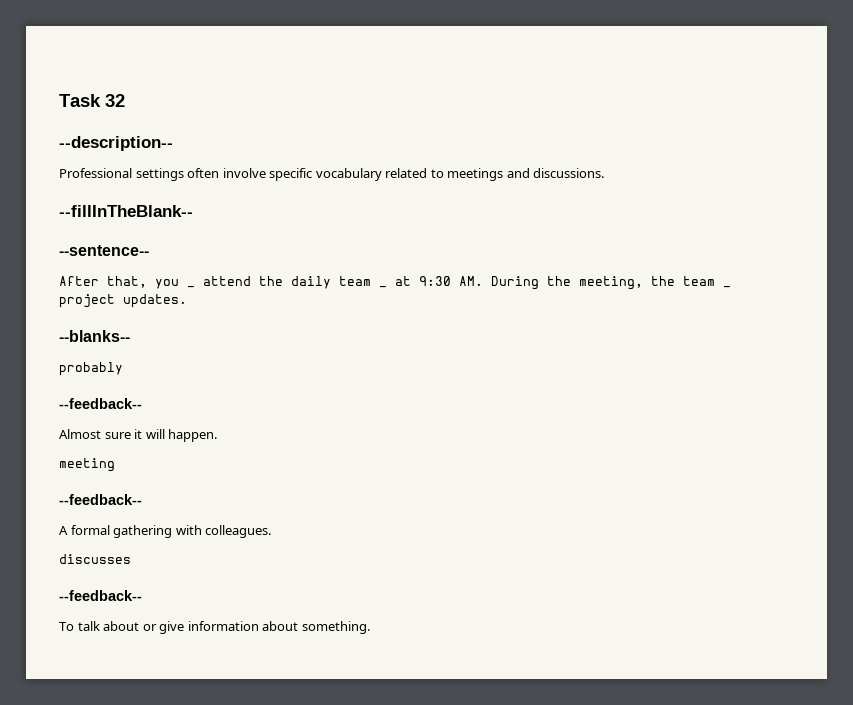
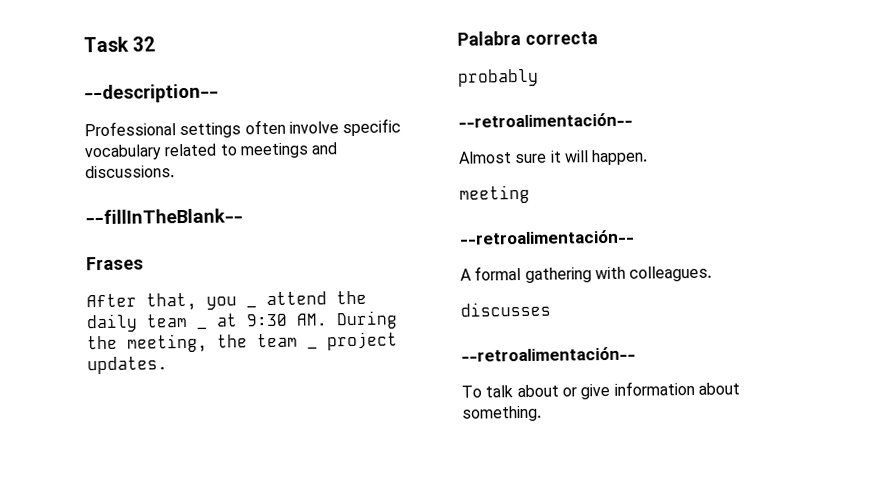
- --sentence--
+ Frases
- --blanks--
+ Palabra correcta
  probably
- --feedback--
+ --retroalimentación--
  meeting
- --feedback--
+ --retroalimentación--
  discusses
- --feedback--
+ --retroalimentación--

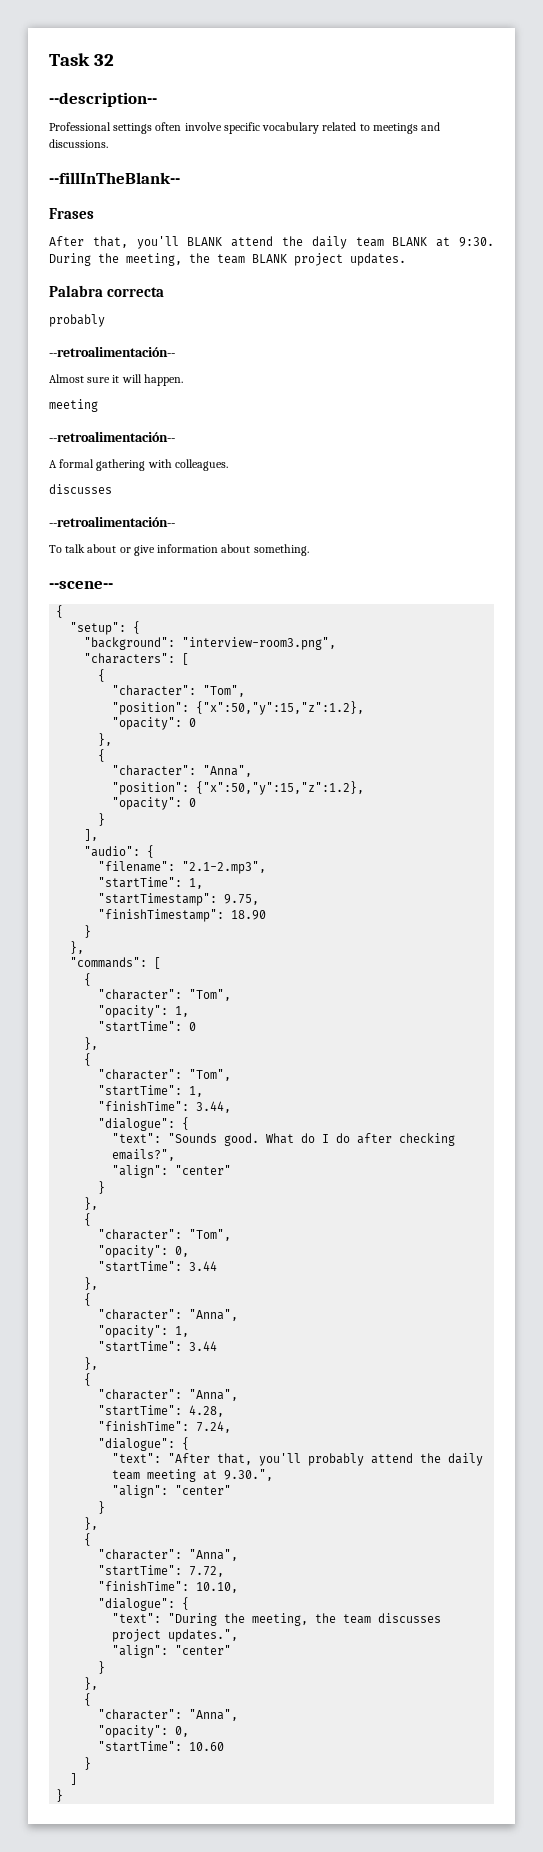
- After that, you _ attend the daily team _ at 9:30 AM. During the meeting, the team _ project updates.
+ After that, you'll BLANK attend the daily team BLANK at 9:30. During the meeting, the team BLANK project updates.
+ --scene--
+ {
+ "setup": {
+ "background": "interview-room3.png",
+ "characters": [
+ {
+ "character": "Tom",
+ "position": {"x":50,"y":15,"z":1.2},
+ "opacity": 0
+ },
+ {
+ "character": "Anna",
+ "position": {"x":50,"y":15,"z":1.2},
+ "opacity": 0
+ }
+ ],
+ "audio": {
+ "filename": "2.1-2.mp3",
+ "startTime": 1,
+ "startTimestamp": 9.75,
+ "finishTimestamp": 18.90
+ }
+ },
+ "commands": [
+ {
+ "character": "Tom",
+ "opacity": 1,
+ "startTime": 0
+ },
+ {
+ "character": "Tom",
+ "startTime": 1,
+ "finishTime": 3.44,
+ "dialogue": {
+ "text": "Sounds good. What do I do after checking emails?",
+ "align": "center"
+ }
+ },
+ {
+ "character": "Tom",
+ "opacity": 0,
+ "startTime": 3.44
+ },
+ {
+ "character": "Anna",
+ "opacity": 1,
+ "startTime": 3.44
+ },
+ {
+ "character": "Anna",
+ "startTime": 4.28,
+ "finishTime": 7.24,
+ "dialogue": {
+ "text": "After that, you'll probably attend the daily team meeting at 9.30.",
+ "align": "center"
+ }
+ },
+ {
+ "character": "Anna",
+ "startTime": 7.72,
+ "finishTime": 10.10,
+ "dialogue": {
+ "text": "During the meeting, the team discusses project updates.",
+ "align": "center"
+ }
+ },
+ {
+ "character": "Anna",
+ "opacity": 0,
+ "startTime": 10.60
+ }
+ ]
+ }

